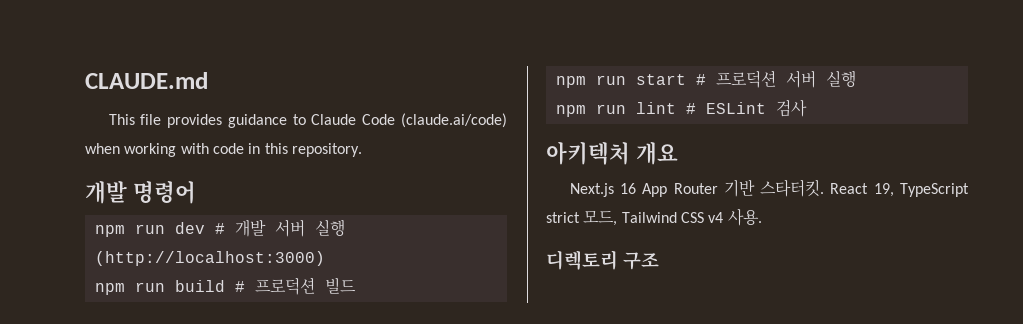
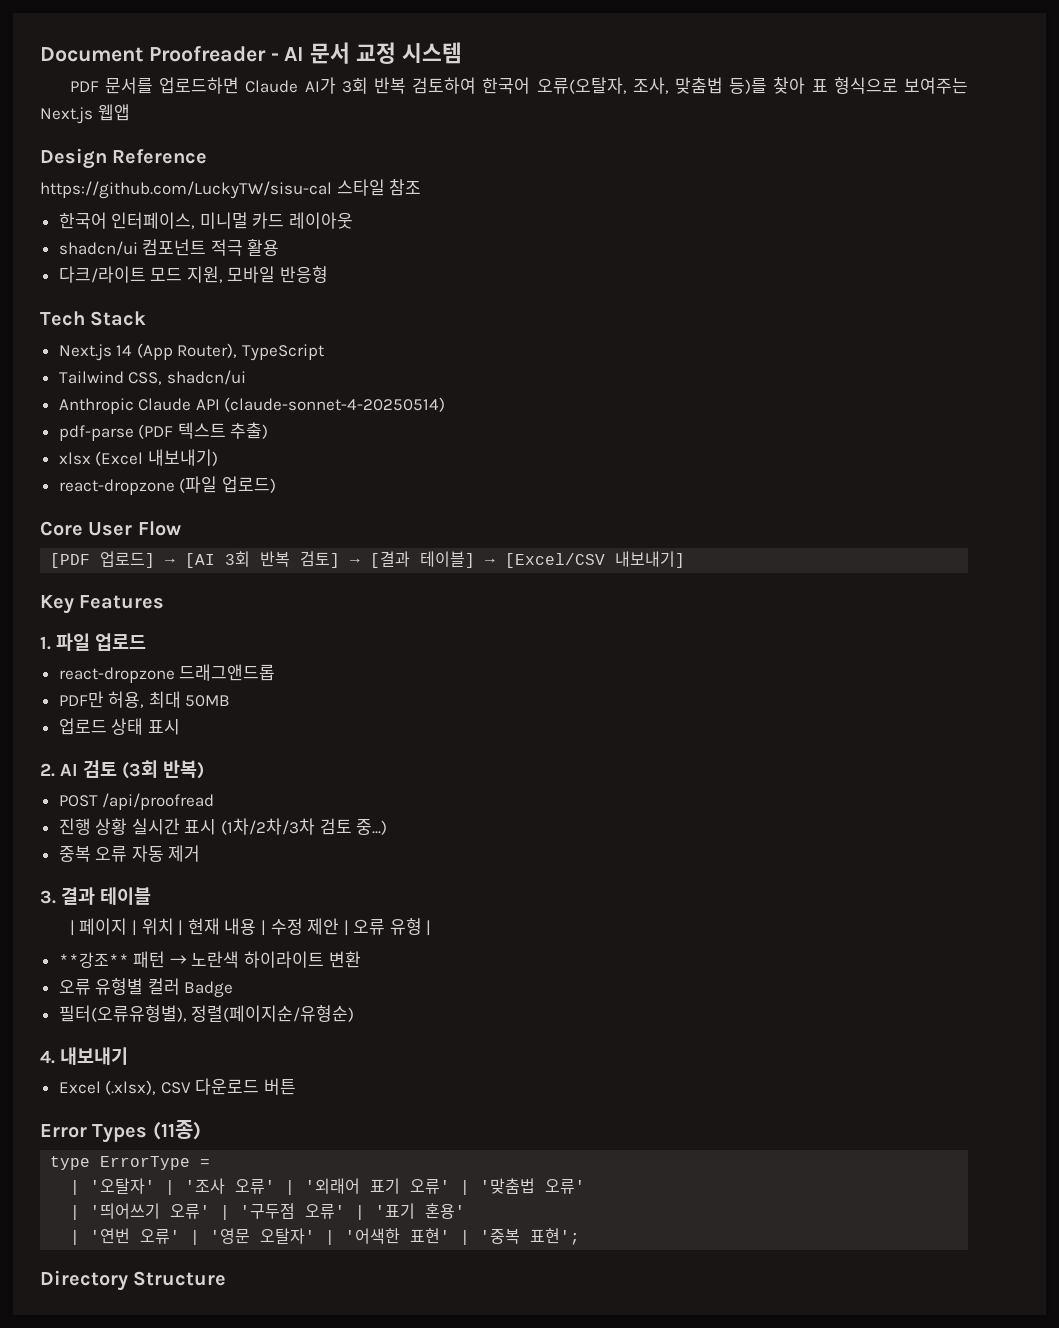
- CLAUDE.md
- This file provides guidance to Claude Code (claude.ai/code) when working with code in this repository.
- 개발 명령어
- npm run dev # 개발 서버 실행 (http://localhost:3000)
- npm run build # 프로덕션 빌드
- npm run start # 프로덕션 서버 실행
- npm run lint # ESLint 검사
- 아키텍처 개요
- Next.js 16 App Router 기반 스타터킷. React 19, TypeScript strict 모드, Tailwind CSS v4 사용.
- 디렉토리 구조
+ Document Proofreader - AI 문서 교정 시스템
+ PDF 문서를 업로드하면 Claude AI가 3회 반복 검토하여 한국어 오류(오탈자, 조사, 맞춤법 등)를 찾아 표 형식으로 보여주는 Next.js 웹앱
+ Design Reference
+ https://github.com/LuckyTW/sisu-cal 스타일 참조
+ 한국어 인터페이스, 미니멀 카드 레이아웃
+ shadcn/ui 컴포넌트 적극 활용
+ 다크/라이트 모드 지원, 모바일 반응형
+ Tech Stack
+ Next.js 14 (App Router), TypeScript
+ Tailwind CSS, shadcn/ui
+ Anthropic Claude API (claude-sonnet-4-20250514)
+ pdf-parse (PDF 텍스트 추출)
+ xlsx (Excel 내보내기)
+ react-dropzone (파일 업로드)
+ Core User Flow
+ [PDF 업로드] → [AI 3회 반복 검토] → [결과 테이블] → [Excel/CSV 내보내기]
+ Key Features
+ 1. 파일 업로드
+ react-dropzone 드래그앤드롭
+ PDF만 허용, 최대 50MB
+ 업로드 상태 표시
+ 2. AI 검토 (3회 반복)
+ POST /api/proofread
+ 진행 상황 실시간 표시 (1차/2차/3차 검토 중...)
+ 중복 오류 자동 제거
+ 3. 결과 테이블
+ | 페이지 | 위치 | 현재 내용 | 수정 제안 | 오류 유형 |
+ **강조** 패턴 → 노란색 하이라이트 변환
+ 오류 유형별 컬러 Badge
+ 필터(오류유형별), 정렬(페이지순/유형순)
+ 4. 내보내기
+ Excel (.xlsx), CSV 다운로드 버튼
+ Error Types (11종)
+ type ErrorType =
+ | '오탈자' | '조사 오류' | '외래어 표기 오류' | '맞춤법 오류'
+ | '띄어쓰기 오류' | '구두점 오류' | '표기 혼용'
+ | '연번 오류' | '영문 오탈자' | '어색한 표현' | '중복 표현';
+ Directory Structure

